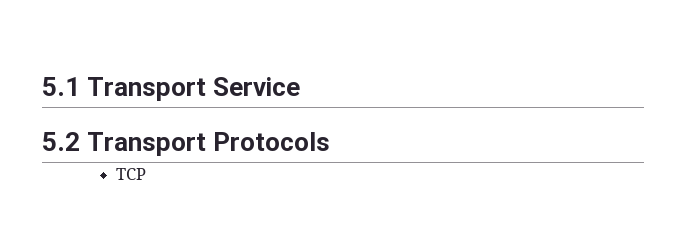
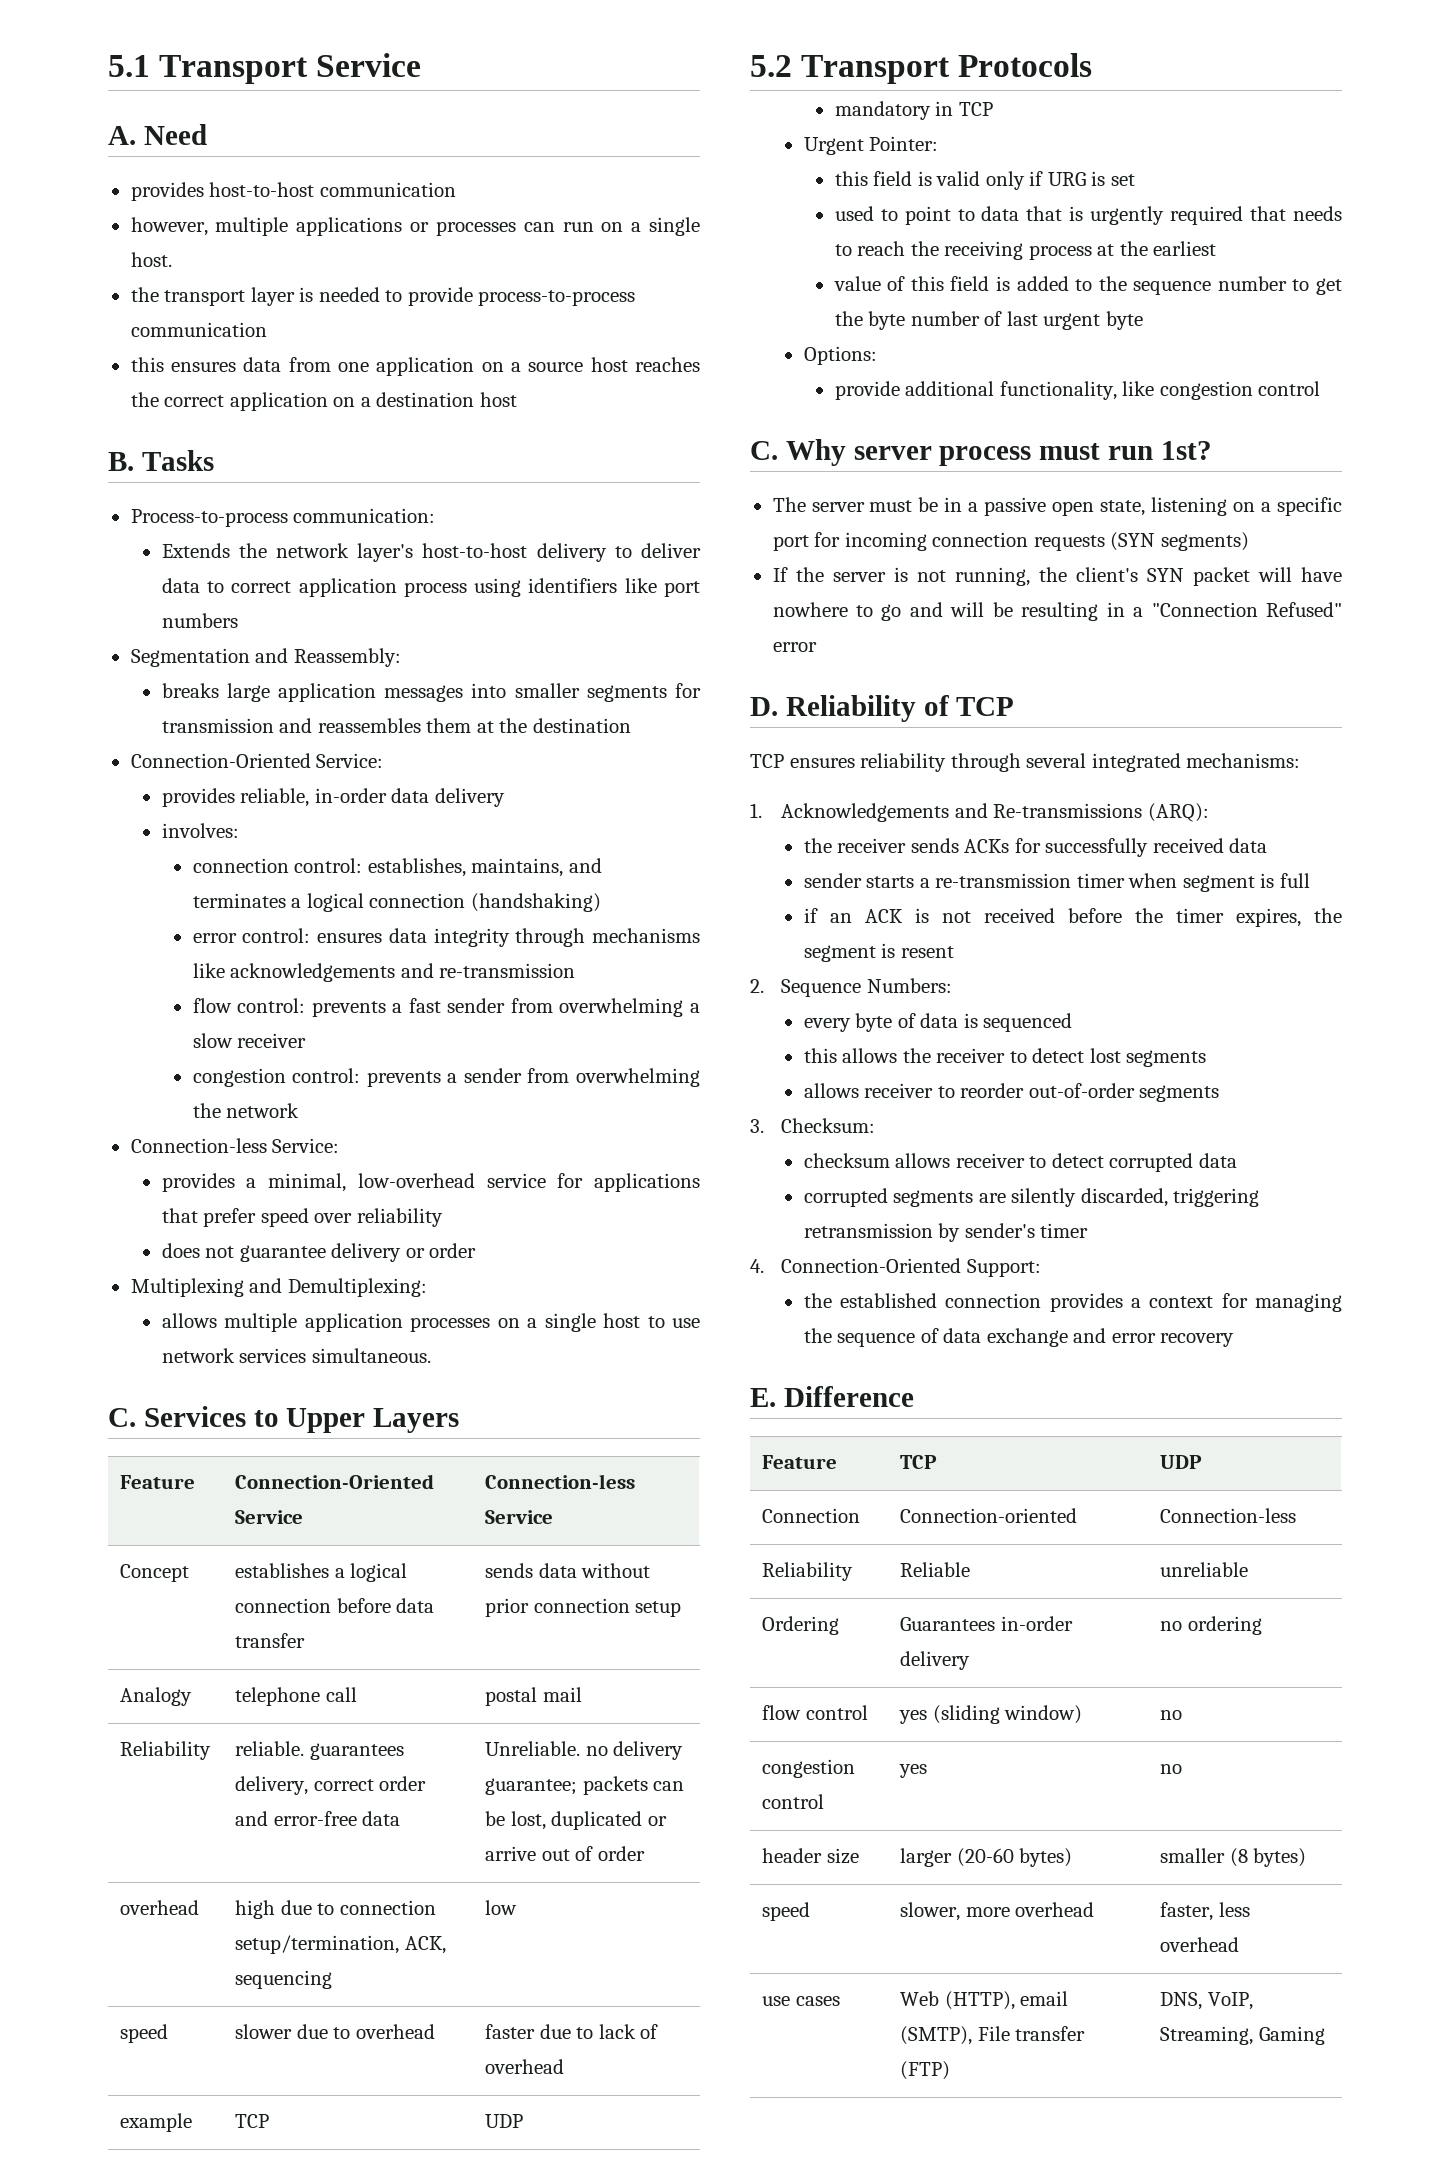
+ A. Need
+ provides host-to-host communication
+ however, multiple applications or processes can run on a single host.
+ the transport layer is needed to provide process-to-process communication
+ this ensures data from one application on a source host reaches the correct application on a destination host
+ B. Tasks
+ Process-to-process communication:
+ Extends the network layer's host-to-host delivery to deliver data to correct application process using identifiers like port numbers
+ Segmentation and Reassembly:
+ breaks large application messages into smaller segments for transmission and reassembles them at the destination
+ Connection-Oriented Service:
+ provides reliable, in-order data delivery
+ involves:
+ connection control: establishes, maintains, and terminates a logical connection (handshaking)
+ error control: ensures data integrity through mechanisms like acknowledgements and re-transmission
+ flow control: prevents a fast sender from overwhelming a slow receiver
+ congestion control: prevents a sender from overwhelming the network
+ Connection-less Service:
+ provides a minimal, low-overhead service for applications that prefer speed over reliability
+ does not guarantee delivery or order
+ Multiplexing and Demultiplexing:
+ allows multiple application processes on a single host to use network services simultaneous.
+ C. Services to Upper Layers
+ Feature | Connection-Oriented Service | Connection-less Service
+ Concept | establishes a logical connection before data transfer | sends data without prior connection setup
+ Analogy | telephone call | postal mail
+ Reliability | reliable. guarantees delivery, correct order and error-free data | Unreliable. no delivery guarantee; packets can be lost, duplicated or arrive out of order
+ overhead | high due to connection setup/termination, ACK, sequencing | low
+ speed | slower due to overhead | faster due to lack of overhead
+ example | TCP | UDP
- TCP
+ mandatory in TCP
+ Urgent Pointer:
+ this field is valid only if URG is set
+ used to point to data that is urgently required that needs to reach the receiving process at the earliest
+ value of this field is added to the sequence number to get the byte number of last urgent byte
+ Options:
+ provide additional functionality, like congestion control
+ C. Why server process must run 1st?
+ The server must be in a passive open state, listening on a specific port for incoming connection requests (SYN segments)
+ If the server is not running, the client's SYN packet will have nowhere to go and will be resulting in a "Connection Refused" error
+ D. Reliability of TCP
+ TCP ensures reliability through several integrated mechanisms:
+ 1. Acknowledgements and Re-transmissions (ARQ):
+ the receiver sends ACKs for successfully received data
+ sender starts a re-transmission timer when segment is full
+ if an ACK is not received before the timer expires, the segment is resent
+ 2. Sequence Numbers:
+ every byte of data is sequenced
+ this allows the receiver to detect lost segments
+ allows receiver to reorder out-of-order segments
+ 3. Checksum:
+ checksum allows receiver to detect corrupted data
+ corrupted segments are silently discarded, triggering retransmission by sender's timer
+ 4. Connection-Oriented Support:
+ the established connection provides a context for managing the sequence of data exchange and error recovery
+ E. Difference
+ Feature | TCP | UDP
+ Connection | Connection-oriented | Connection-less
+ Reliability | Reliable | unreliable
+ Ordering | Guarantees in-order delivery | no ordering
+ flow control | yes (sliding window) | no
+ congestion control | yes | no
+ header size | larger (20-60 bytes) | smaller (8 bytes)
+ speed | slower, more overhead | faster, less overhead
+ use cases | Web (HTTP), email (SMTP), File transfer (FTP) | DNS, VoIP, Streaming, Gaming

